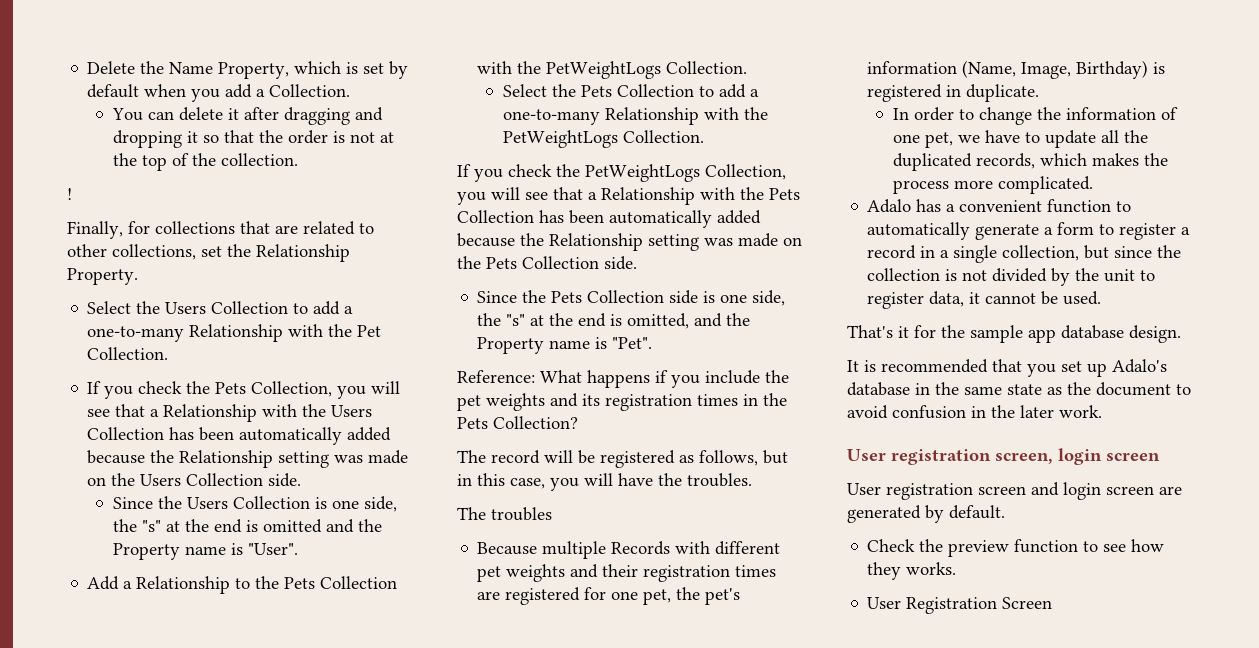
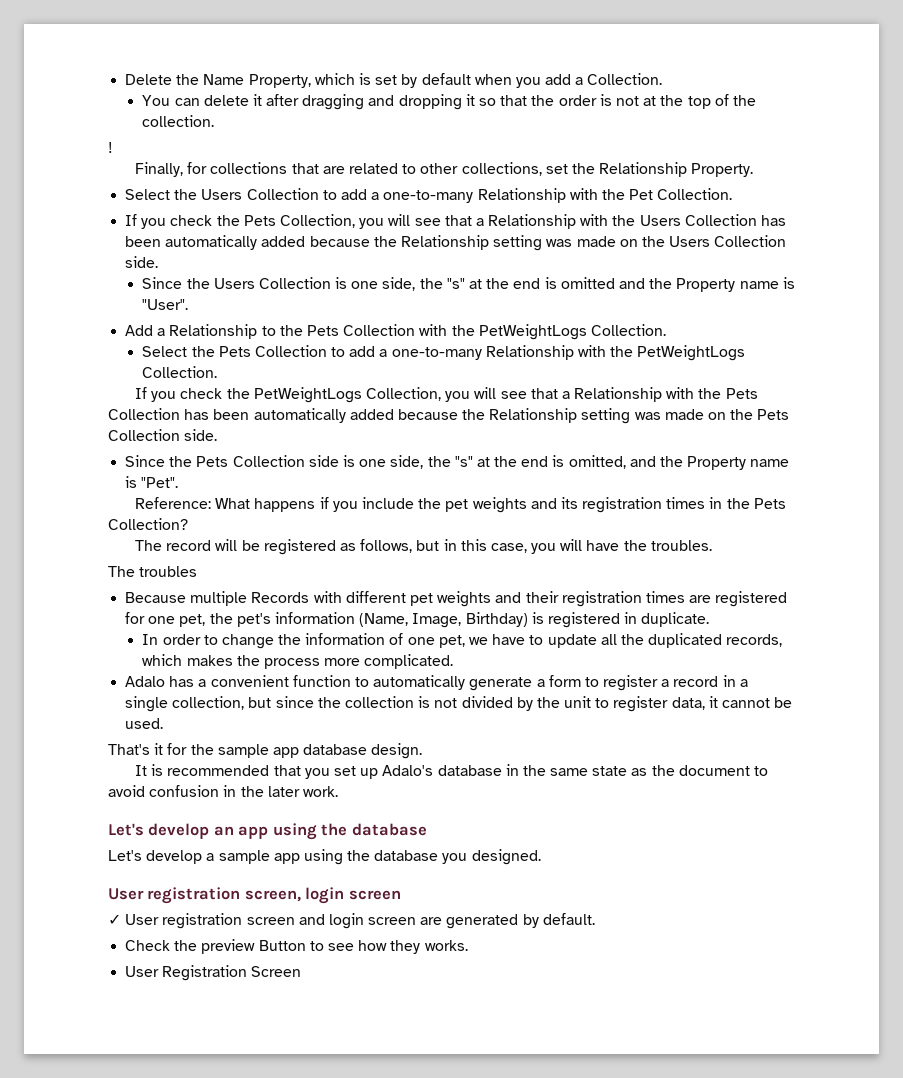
+ Let's develop an app using the database
+ Let's develop a sample app using the database you designed.
- User registration screen and login screen are generated by default.
+ ✓ User registration screen and login screen are generated by default.
- Check the preview function to see how they works.
+ Check the preview Button to see how they works.

